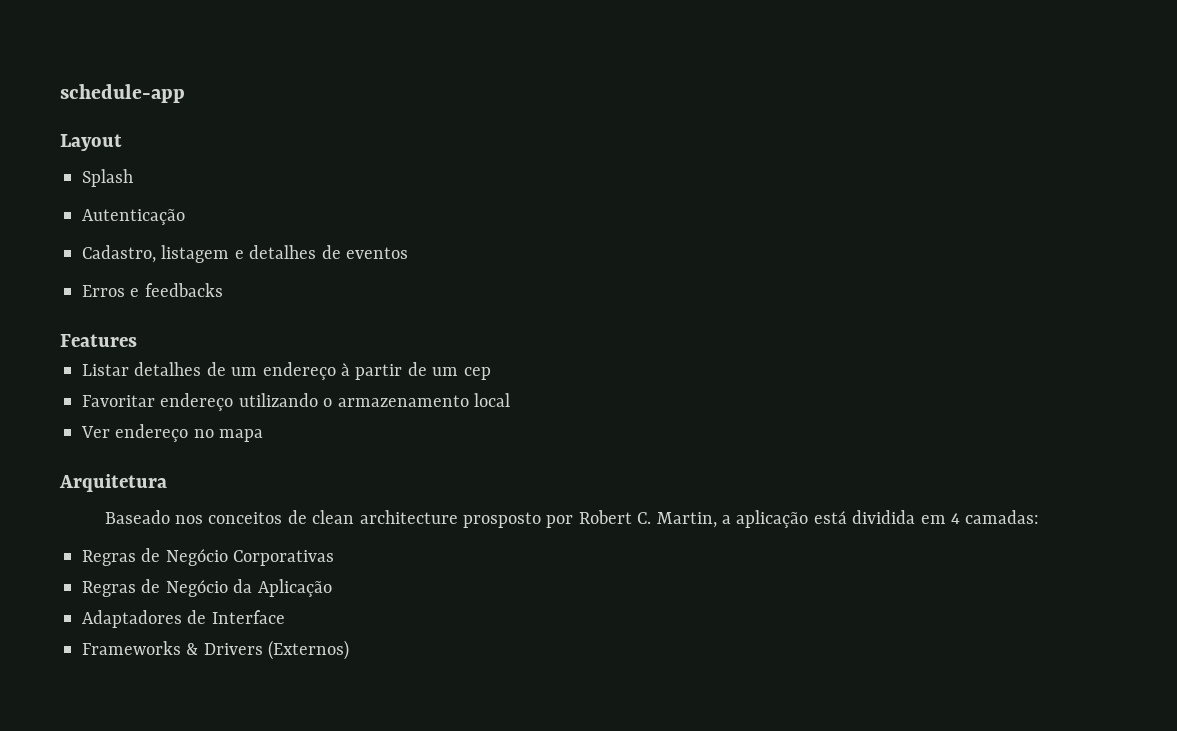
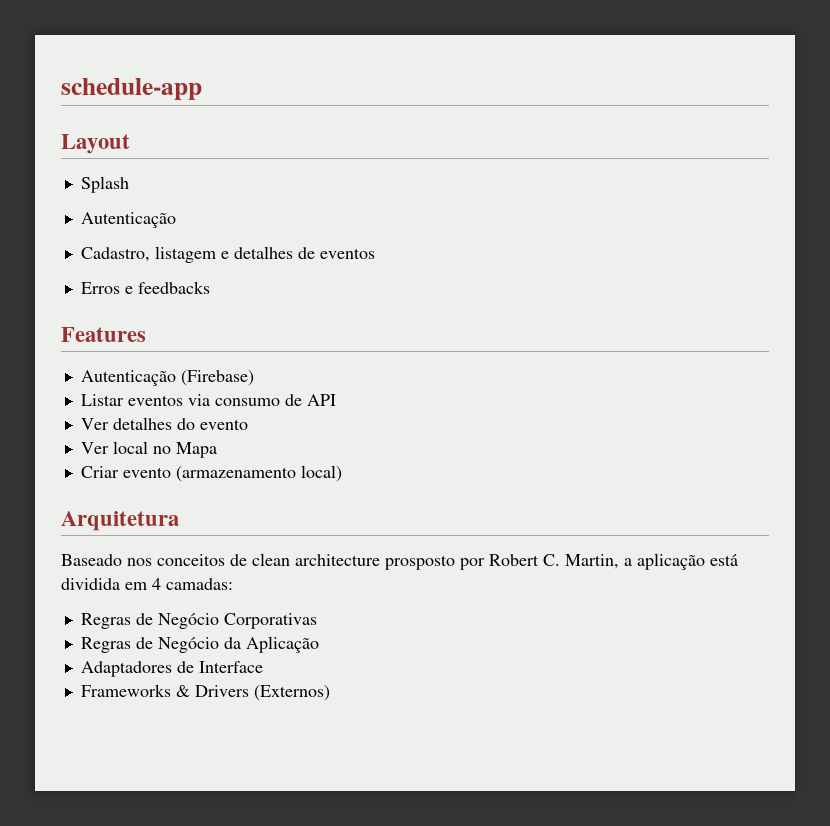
+ Autenticação (Firebase)
- Listar detalhes de um endereço à partir de um cep
- Favoritar endereço utilizando o armazenamento local
- Ver endereço no mapa
+ Listar eventos via consumo de API
+ Ver detalhes do evento
+ Ver local no Mapa
+ Criar evento (armazenamento local)

